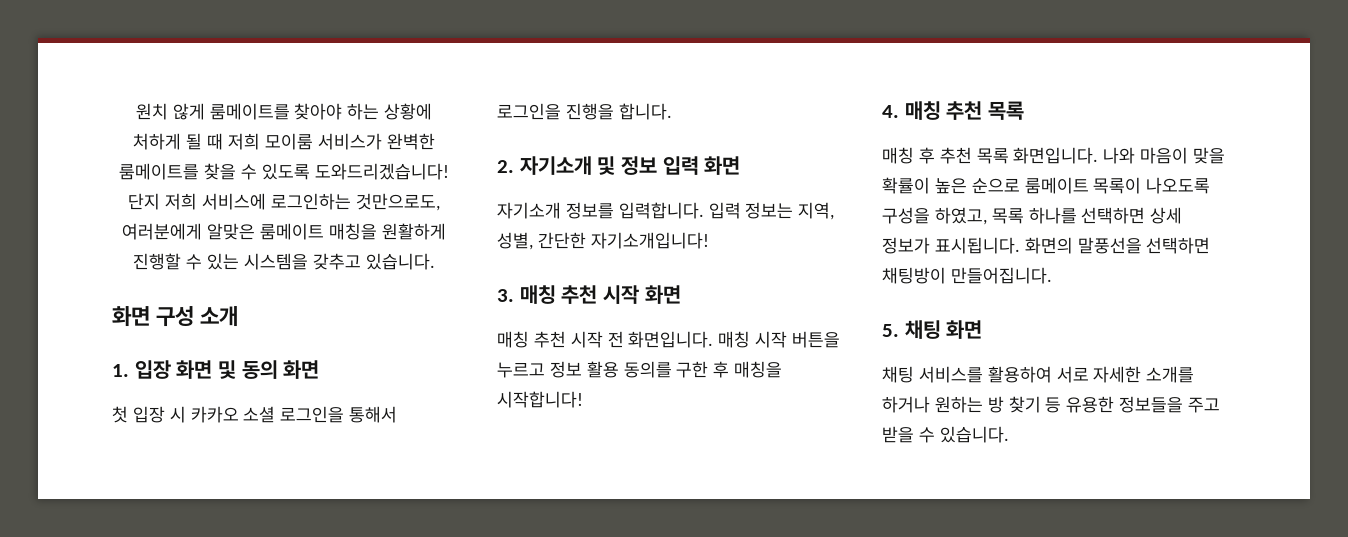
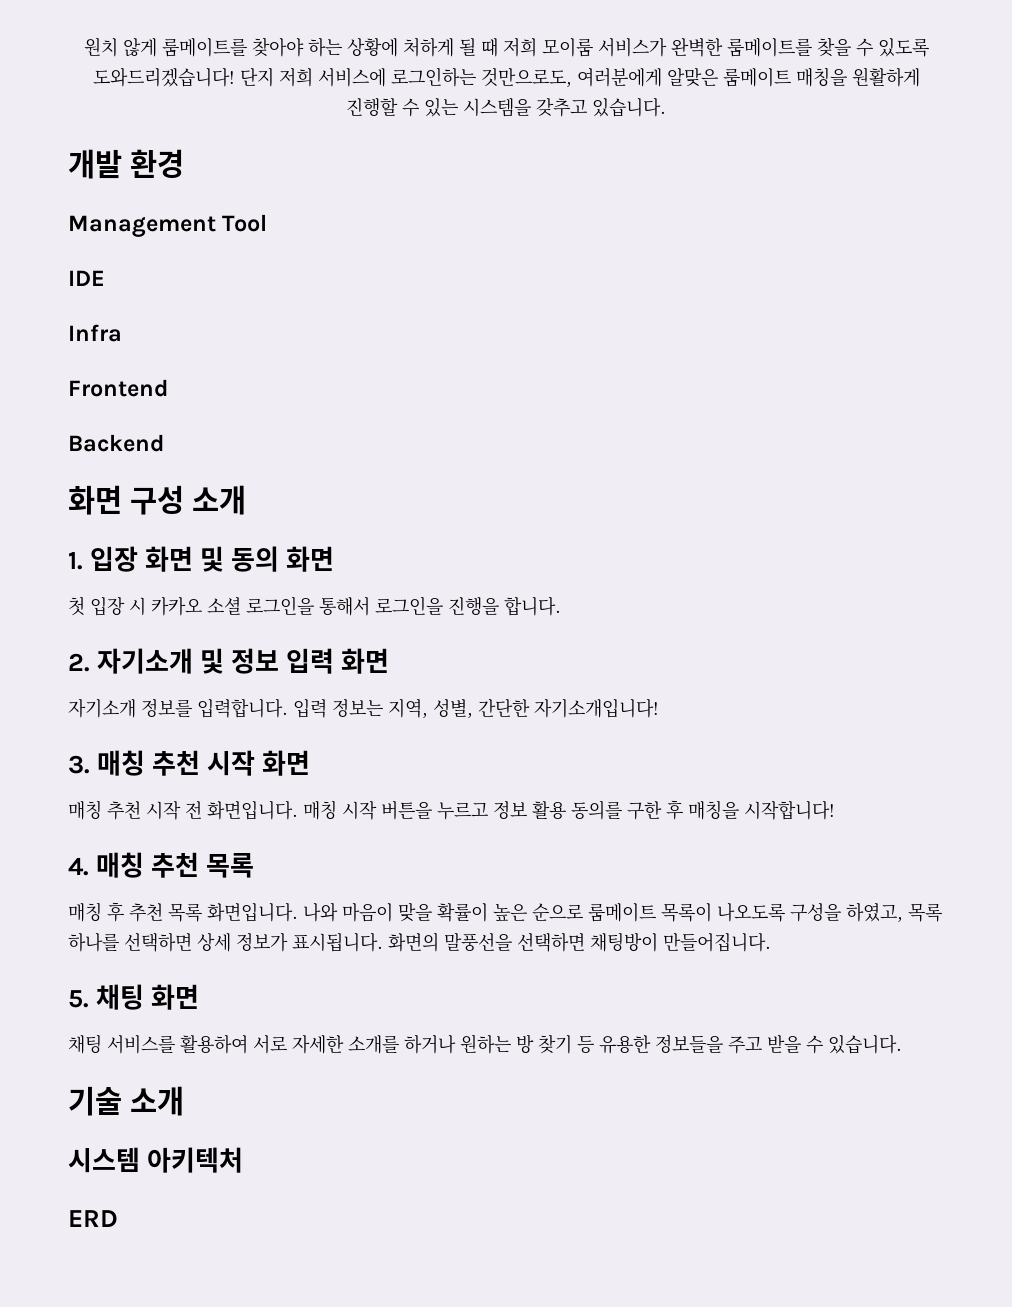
+ 개발 환경
+ Management Tool
+ IDE
+ Infra
+ Frontend
+ Backend
+ 기술 소개
+ 시스템 아키텍처
+ ERD

